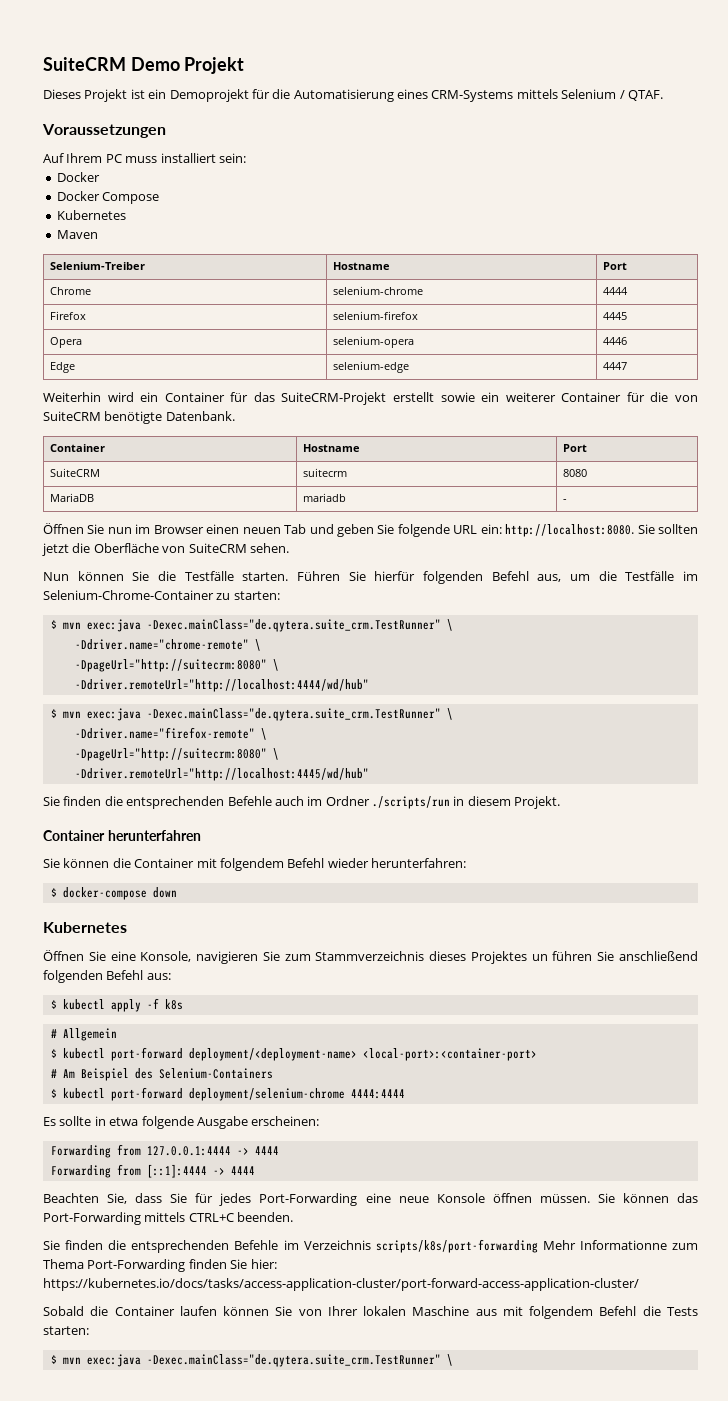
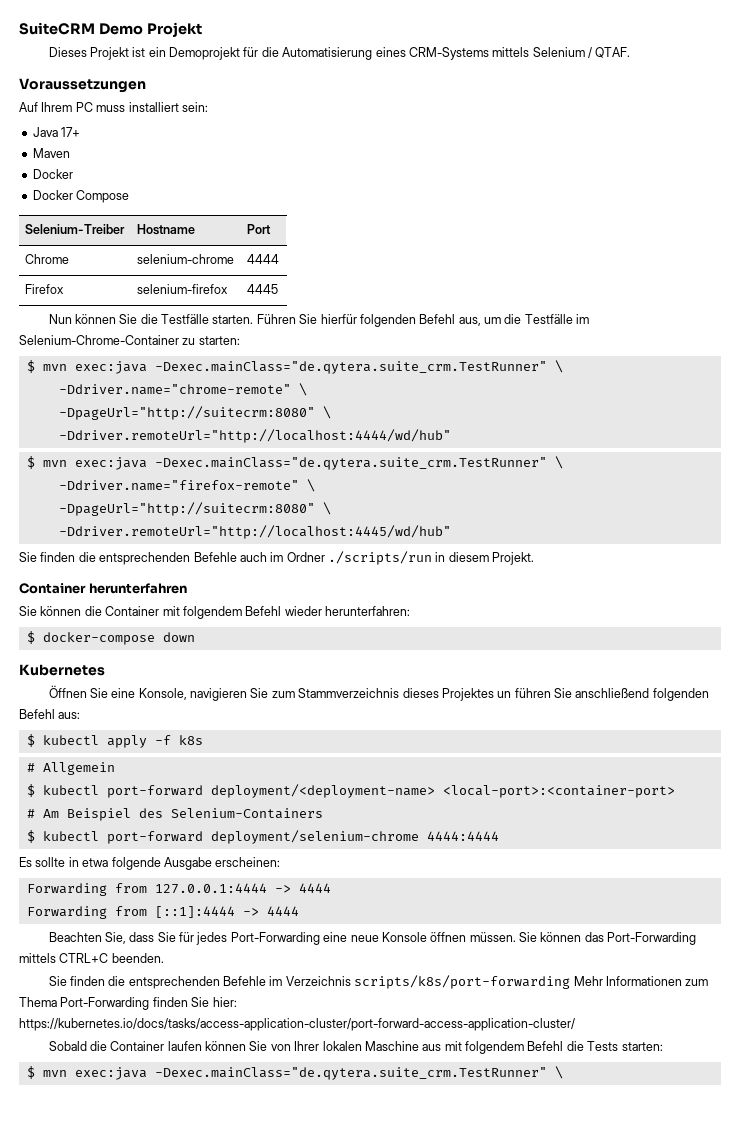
+ Java 17+
+ Maven
  Docker Compose
- Kubernetes
- Maven
- Opera | selenium-opera | 4446
- Edge | selenium-edge | 4447
- Weiterhin wird ein Container für das SuiteCRM-Projekt erstellt sowie ein weiterer Container für die von SuiteCRM benötigte Datenbank.
- Container | Hostname | Port
- SuiteCRM | suitecrm | 8080
- MariaDB | mariadb | -
- Öffnen Sie nun im Browser einen neuen Tab und geben Sie folgende URL ein: http://localhost:8080. Sie sollten jetzt die Oberfläche von SuiteCRM sehen.
- Sie finden die entsprechenden Befehle im Verzeichnis scripts/k8s/port-forwarding Mehr Informationne zum Thema Port-Forwarding finden Sie hier: https://kubernetes.io/docs/tasks/access-application-cluster/port-forward-access-application-cluster/
+ Sie finden die entsprechenden Befehle im Verzeichnis scripts/k8s/port-forwarding Mehr Informationen zum Thema Port-Forwarding finden Sie hier: https://kubernetes.io/docs/tasks/access-application-cluster/port-forward-access-application-cluster/

